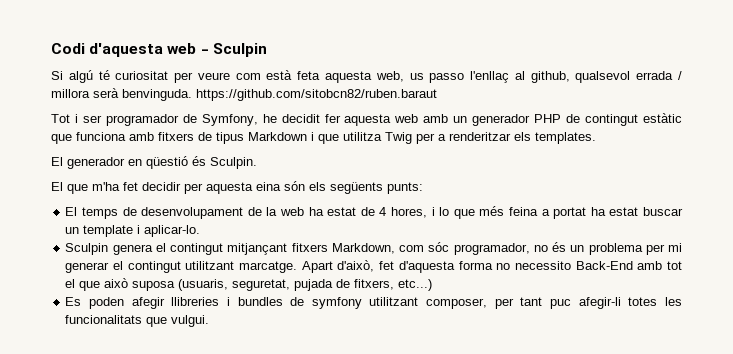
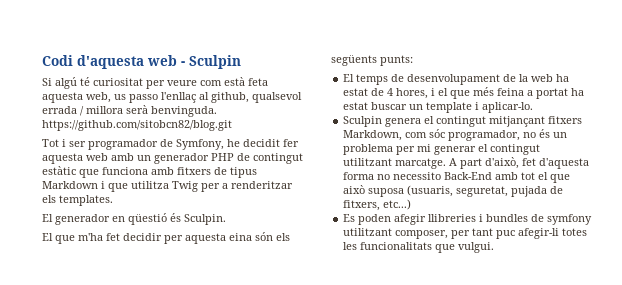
- Si algú té curiositat per veure com està feta aquesta web, us passo l'enllaç al github, qualsevol errada / millora serà benvinguda. https://github.com/sitobcn82/ruben.baraut
+ Si algú té curiositat per veure com està feta aquesta web, us passo l'enllaç al github, qualsevol errada / millora serà benvinguda. https://github.com/sitobcn82/blog.git
- El temps de desenvolupament de la web ha estat de 4 hores, i lo que més feina a portat ha estat buscar un template i aplicar-lo.
+ El temps de desenvolupament de la web ha estat de 4 hores, i el que més feina a portat ha estat buscar un template i aplicar-lo.
- Apart d'això, fet d'aquesta forma no necessito Back-End amb tot el que això suposa (usuaris, seguretat, pujada de fitxers, etc...)
+ A part d'això, fet d'aquesta forma no necessito Back-End amb tot el que això suposa (usuaris, seguretat, pujada de fitxers, etc...)

